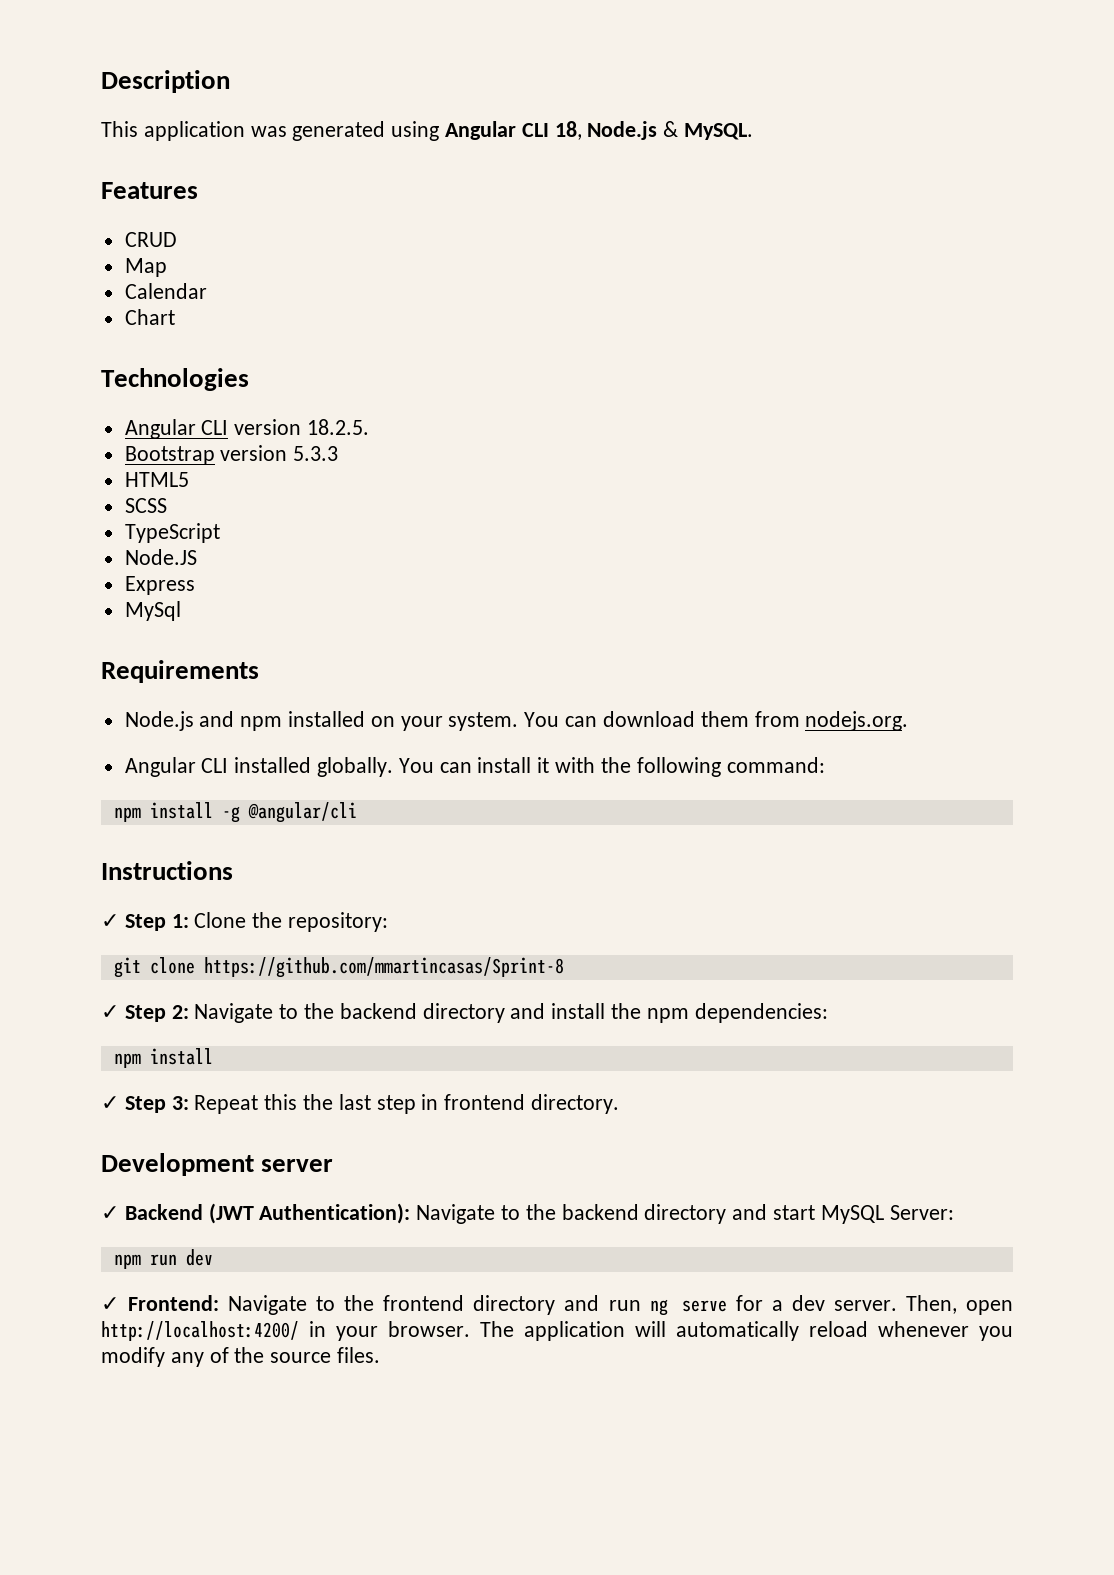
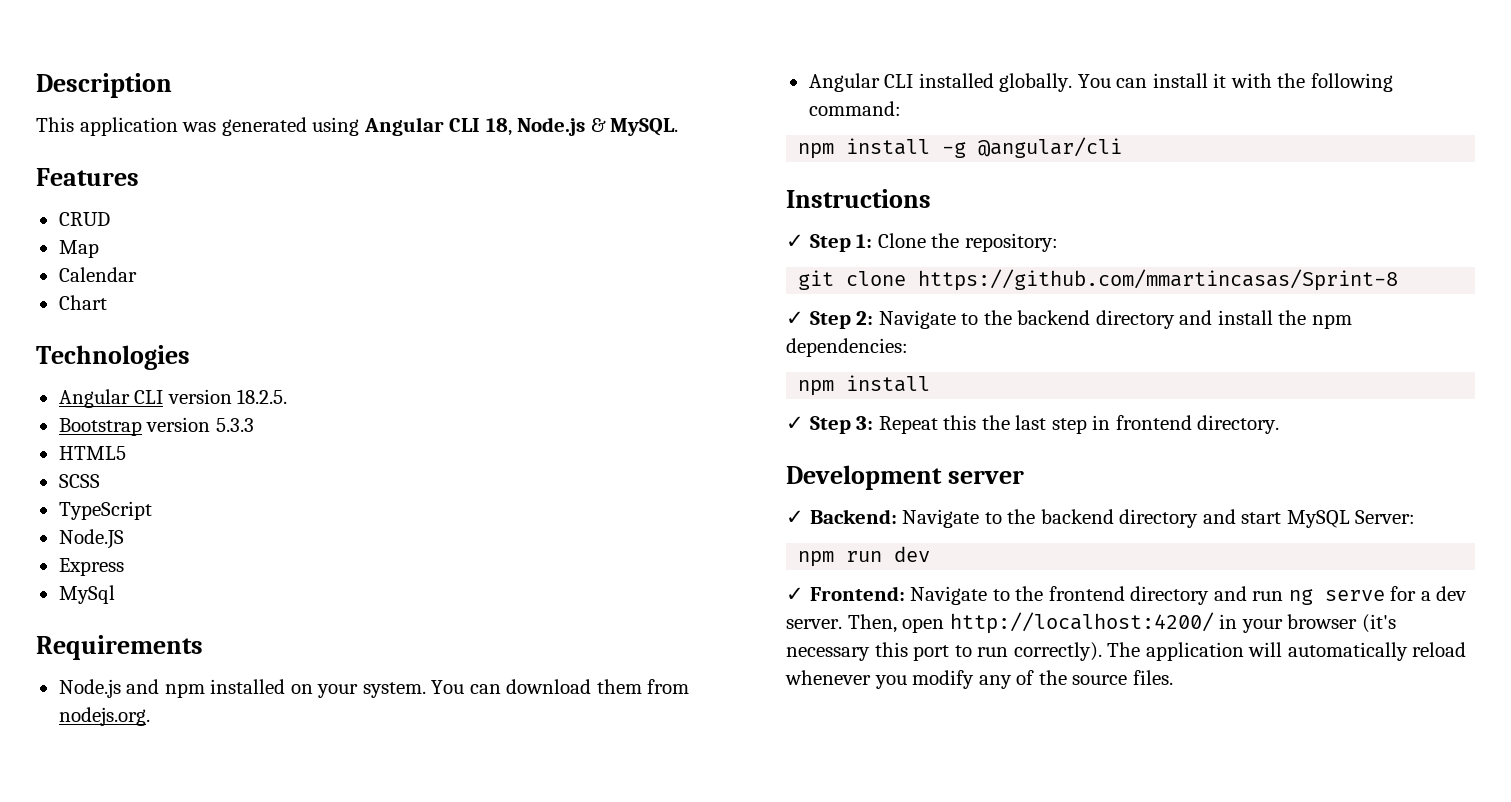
- ✓ Backend (JWT Authentication): Navigate to the backend directory and start MySQL Server:
+ ✓ Backend: Navigate to the backend directory and start MySQL Server:
- Then, open http://localhost:4200/ in your browser.
+ Then, open http://localhost:4200/ in your browser (it's necessary this port to run correctly).

